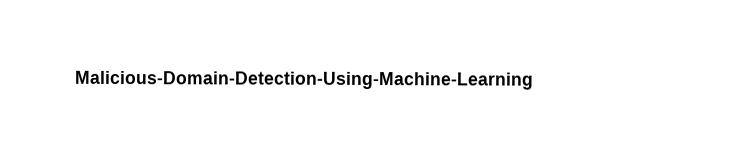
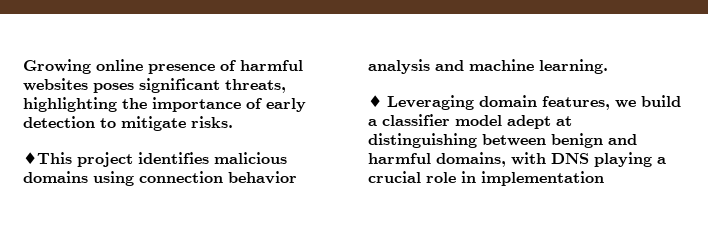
- Malicious-Domain-Detection-Using-Machine-Learning
+ Growing online presence of harmful websites poses significant threats, highlighting the importance of early detection to mitigate risks.
+ ♦This project identifies malicious domains using connection behavior analysis and machine learning.
+ ♦ Leveraging domain features, we build a classifier model adept at distinguishing between benign and harmful domains, with DNS playing a crucial role in implementation

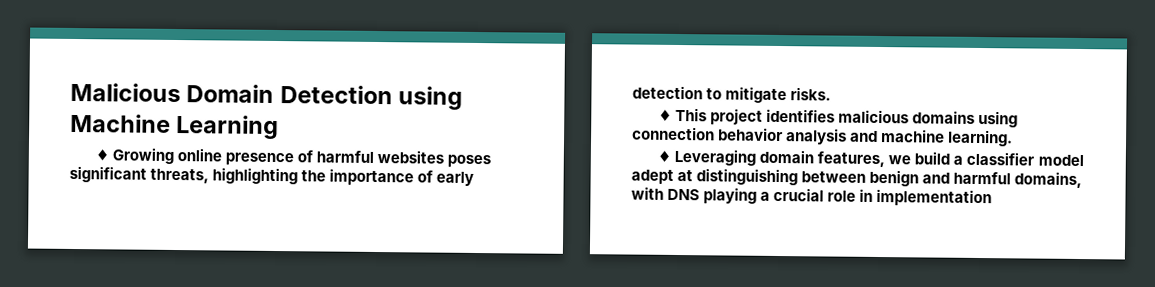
- Growing online presence of harmful websites poses significant threats, highlighting the importance of early detection to mitigate risks.
+ Malicious Domain Detection using Machine Learning
+ ♦ Growing online presence of harmful websites poses significant threats, highlighting the importance of early detection to mitigate risks.
- ♦This project identifies malicious domains using connection behavior analysis and machine learning.
+ ♦ This project identifies malicious domains using connection behavior analysis and machine learning.

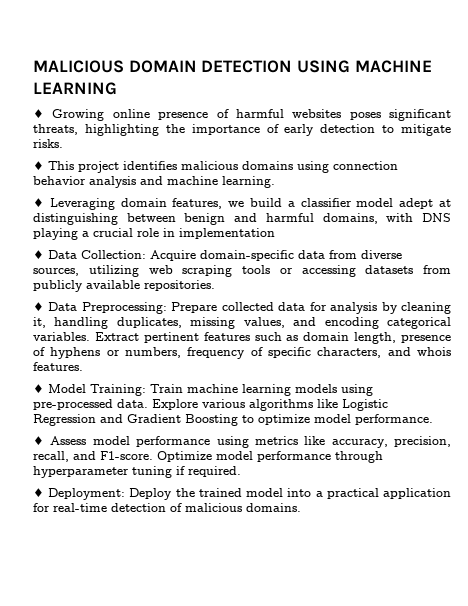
- Malicious Domain Detection using Machine Learning
+ MALICIOUS DOMAIN DETECTION USING MACHINE LEARNING
+ ♦ Data Collection: Acquire domain-specific data from diverse sources, utilizing web scraping tools or accessing datasets from publicly available repositories.
+ ♦ Data Preprocessing: Prepare collected data for analysis by cleaning it, handling duplicates, missing values, and encoding categorical variables. Extract pertinent features such as domain length, presence of hyphens or numbers, frequency of specific characters, and whois features.
+ ♦ Model Training: Train machine learning models using pre-processed data. Explore various algorithms like Logistic Regression and Gradient Boosting to optimize model performance.
+ ♦ Assess model performance using metrics like accuracy, precision, recall, and F1-score. Optimize model performance through hyperparameter tuning if required.
+ ♦ Deployment: Deploy the trained model into a practical application for real-time detection of malicious domains.

